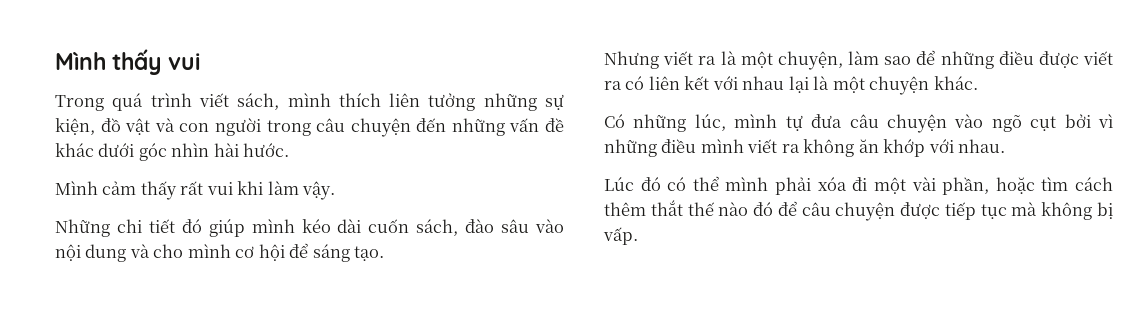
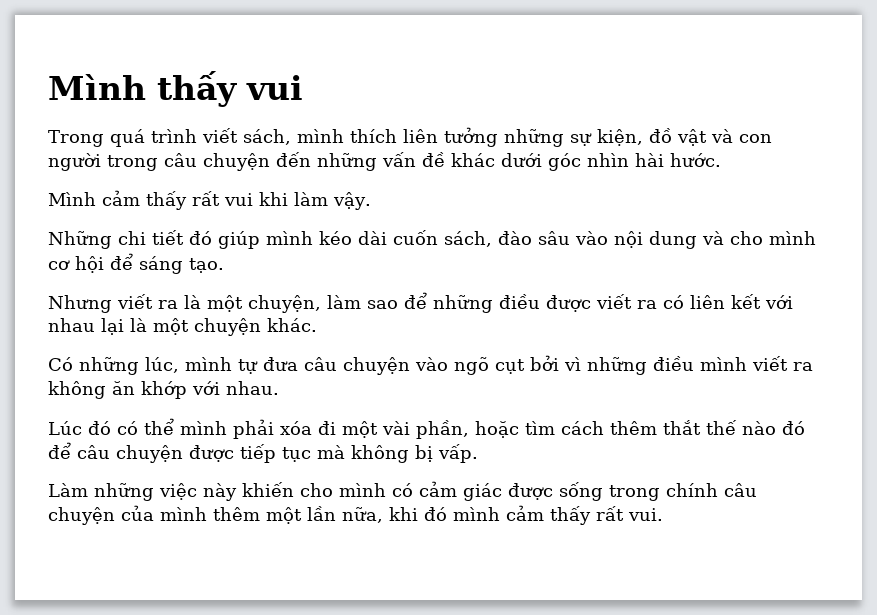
+ Làm những việc này khiến cho mình có cảm giác được sống trong chính câu chuyện của mình thêm một lần nữa, khi đó mình cảm thấy rất vui.

